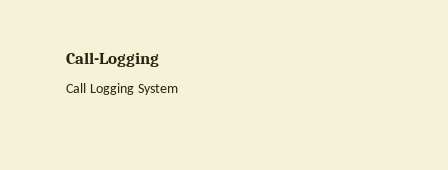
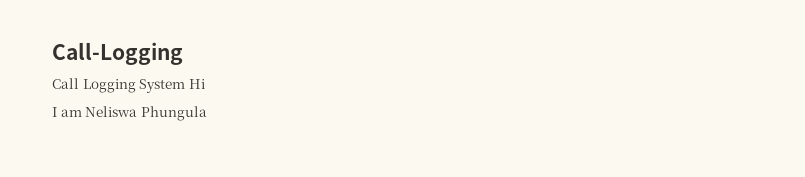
- Call Logging System
+ Call Logging System Hi
+ I am Neliswa Phungula

